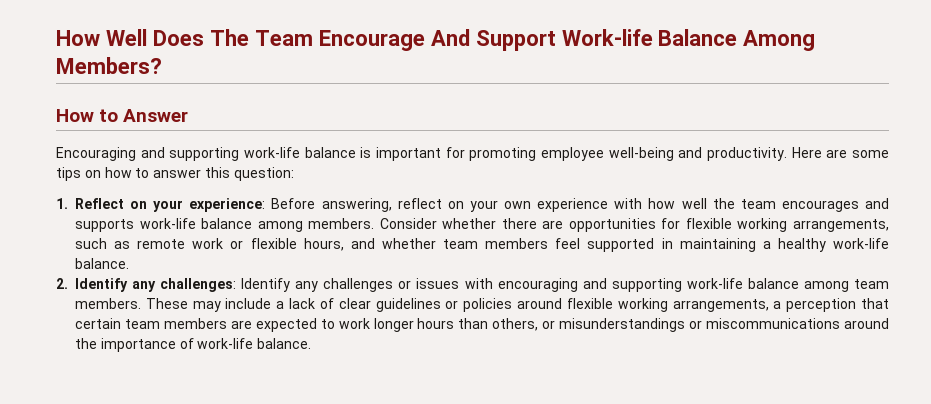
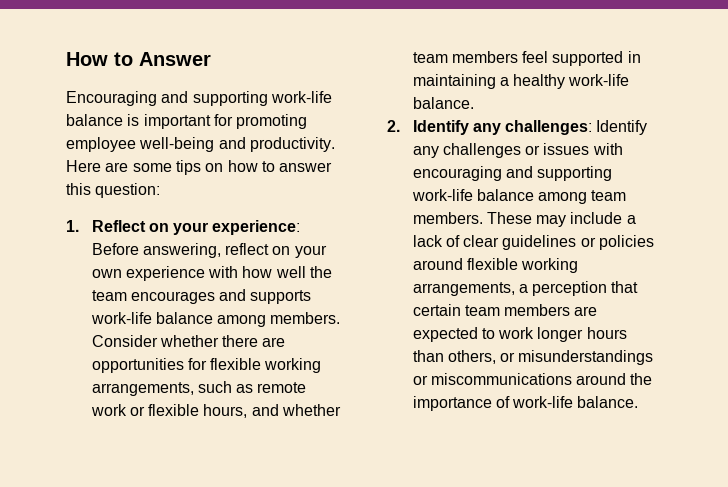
- How Well Does The Team Encourage And Support Work-life Balance Among Members?

